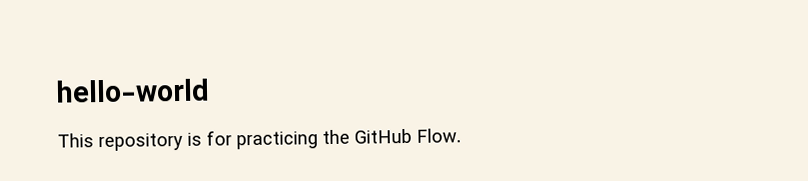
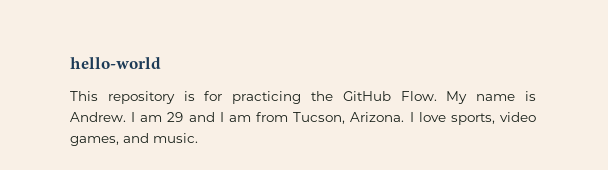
+ My name is Andrew. I am 29 and I am from Tucson, Arizona. I love sports, video games, and music.

